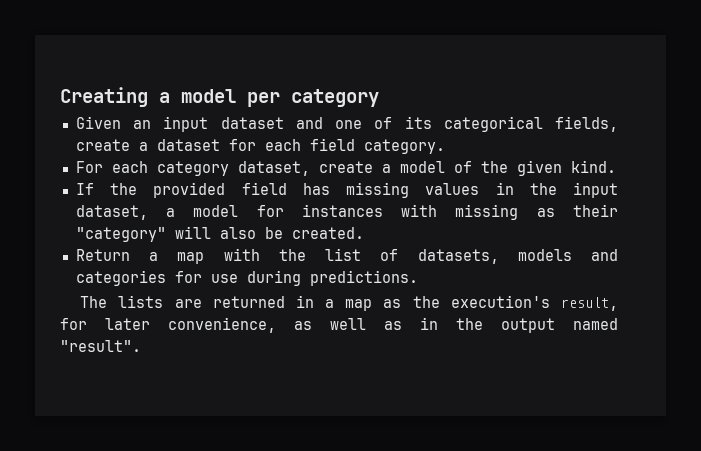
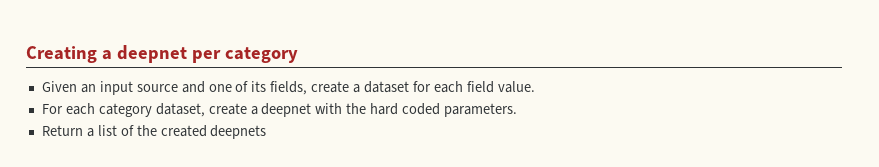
- Creating a model per category
+ Creating a deepnet per category
- Given an input dataset and one of its categorical fields, create a dataset for each field category.
+ Given an input source and one of its fields, create a dataset for each field value.
- For each category dataset, create a model of the given kind.
- If the provided field has missing values in the input dataset, a model for instances with missing as their "category" will also be created.
- Return a map with the list of datasets, models and categories for use during predictions.
- The lists are returned in a map as the execution's result, for later convenience, as well as in the output named "result".
+ For each category dataset, create a deepnet with the hard coded parameters.
+ Return a list of the created deepnets

